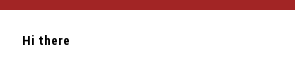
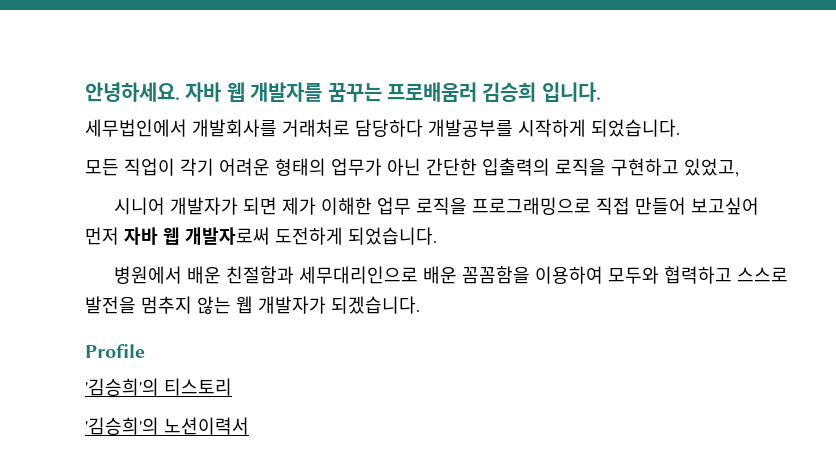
- Hi there
+ 안녕하세요. 자바 웹 개발자를 꿈꾸는 프로배움러 김승희 입니다.
+ 세무법인에서 개발회사를 거래처로 담당하다 개발공부를 시작하게 되었습니다.
+ 모든 직업이 각기 어려운 형태의 업무가 아닌 간단한 입출력의 로직을 구현하고 있었고,
+ 시니어 개발자가 되면 제가 이해한 업무 로직을 프로그래밍으로 직접 만들어 보고싶어 먼저 자바 웹 개발자로써 도전하게 되었습니다.
+ 병원에서 배운 친절함과 세무대리인으로 배운 꼼꼼함을 이용하여 모두와 협력하고 스스로 발전을 멈추지 않는 웹 개발자가 되겠습니다.
+ Profile
+ '김승희'의 티스토리
+ '김승희'의 노션이력서

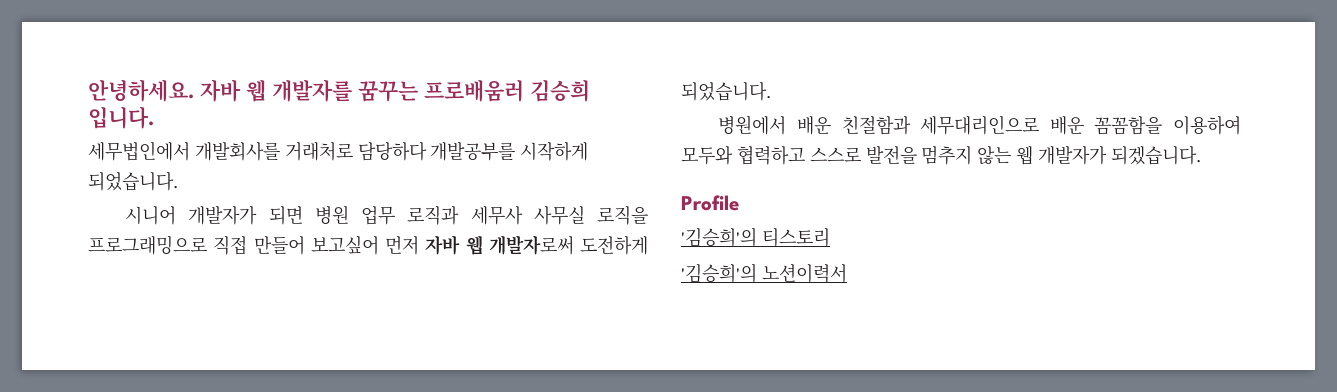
- 모든 직업이 각기 어려운 형태의 업무가 아닌 간단한 입출력의 로직을 구현하고 있었고,
- 시니어 개발자가 되면 제가 이해한 업무 로직을 프로그래밍으로 직접 만들어 보고싶어 먼저 자바 웹 개발자로써 도전하게 되었습니다.
+ 시니어 개발자가 되면 병원 업무 로직과 세무사 사무실 로직을 프로그래밍으로 직접 만들어 보고싶어 먼저 자바 웹 개발자로써 도전하게 되었습니다.

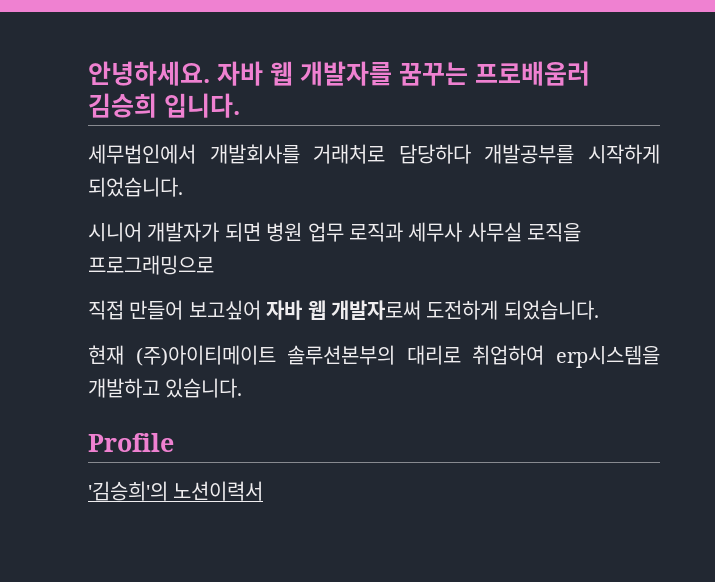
- 시니어 개발자가 되면 병원 업무 로직과 세무사 사무실 로직을 프로그래밍으로 직접 만들어 보고싶어 먼저 자바 웹 개발자로써 도전하게 되었습니다.
+ 시니어 개발자가 되면 병원 업무 로직과 세무사 사무실 로직을 프로그래밍으로
+ 직접 만들어 보고싶어 자바 웹 개발자로써 도전하게 되었습니다.
- 병원에서 배운 친절함과 세무대리인으로 배운 꼼꼼함을 이용하여 모두와 협력하고 스스로 발전을 멈추지 않는 웹 개발자가 되겠습니다.
+ 현재 (주)아이티메이트 솔루션본부의 대리로 취업하여 erp시스템을 개발하고 있습니다.
- '김승희'의 티스토리

